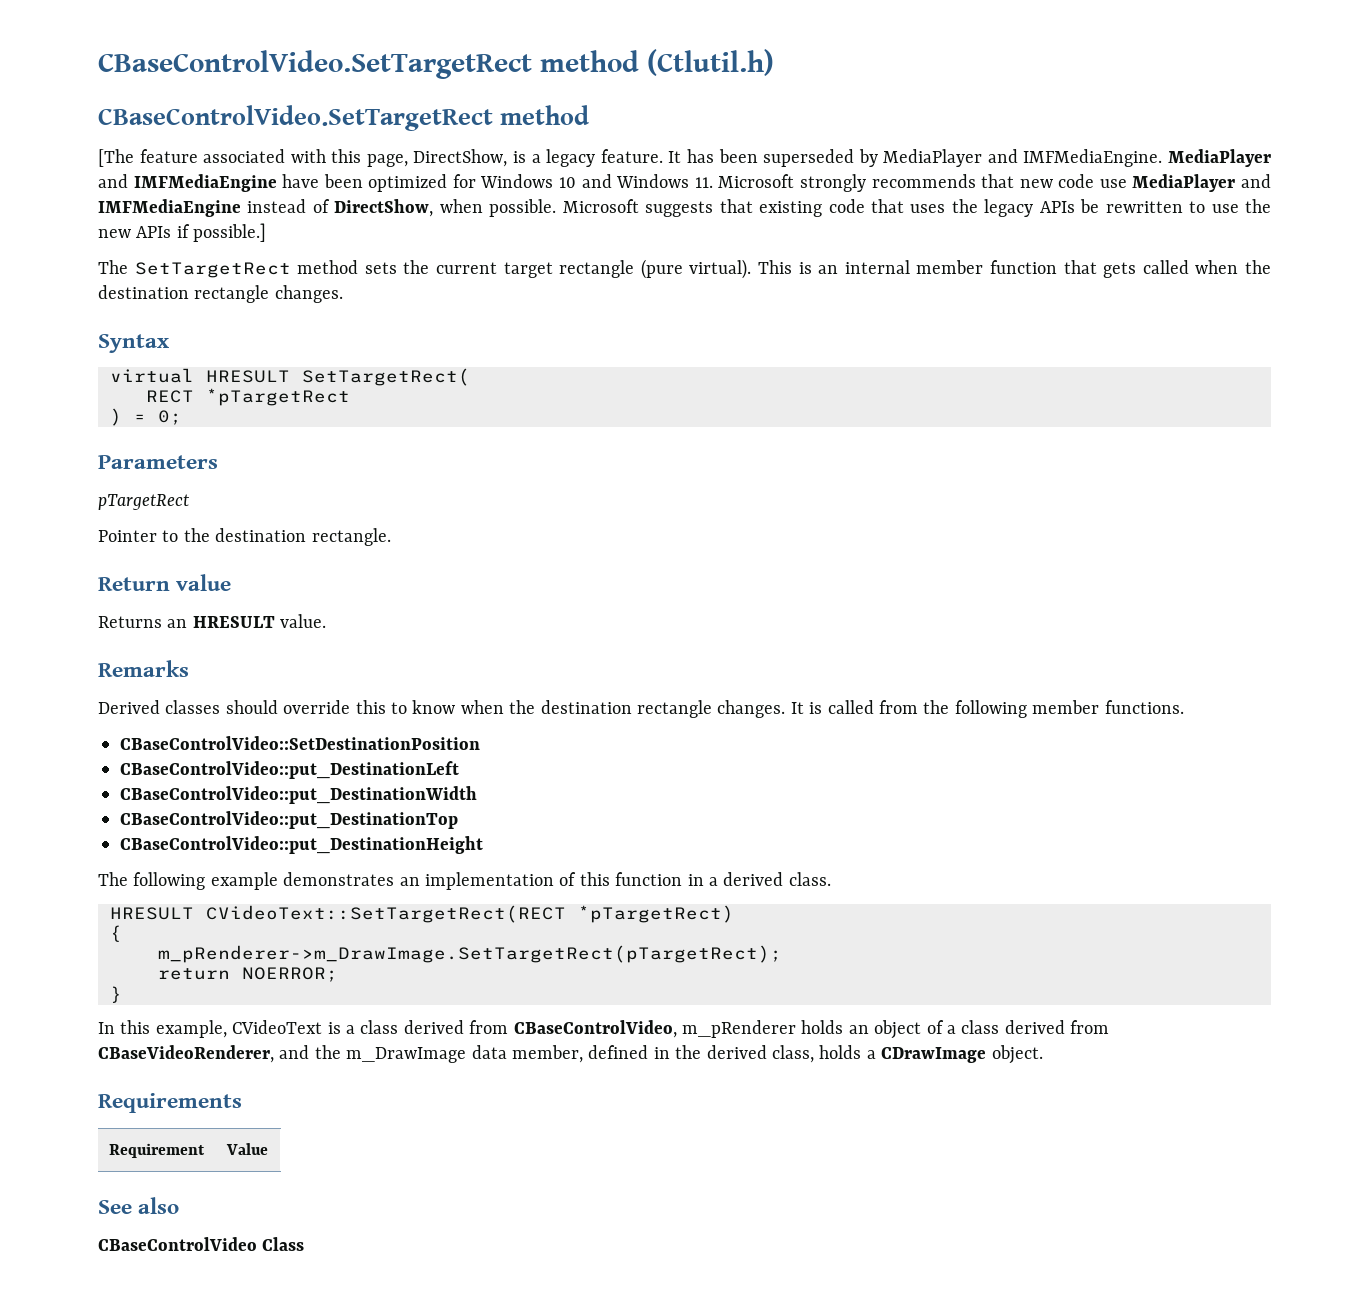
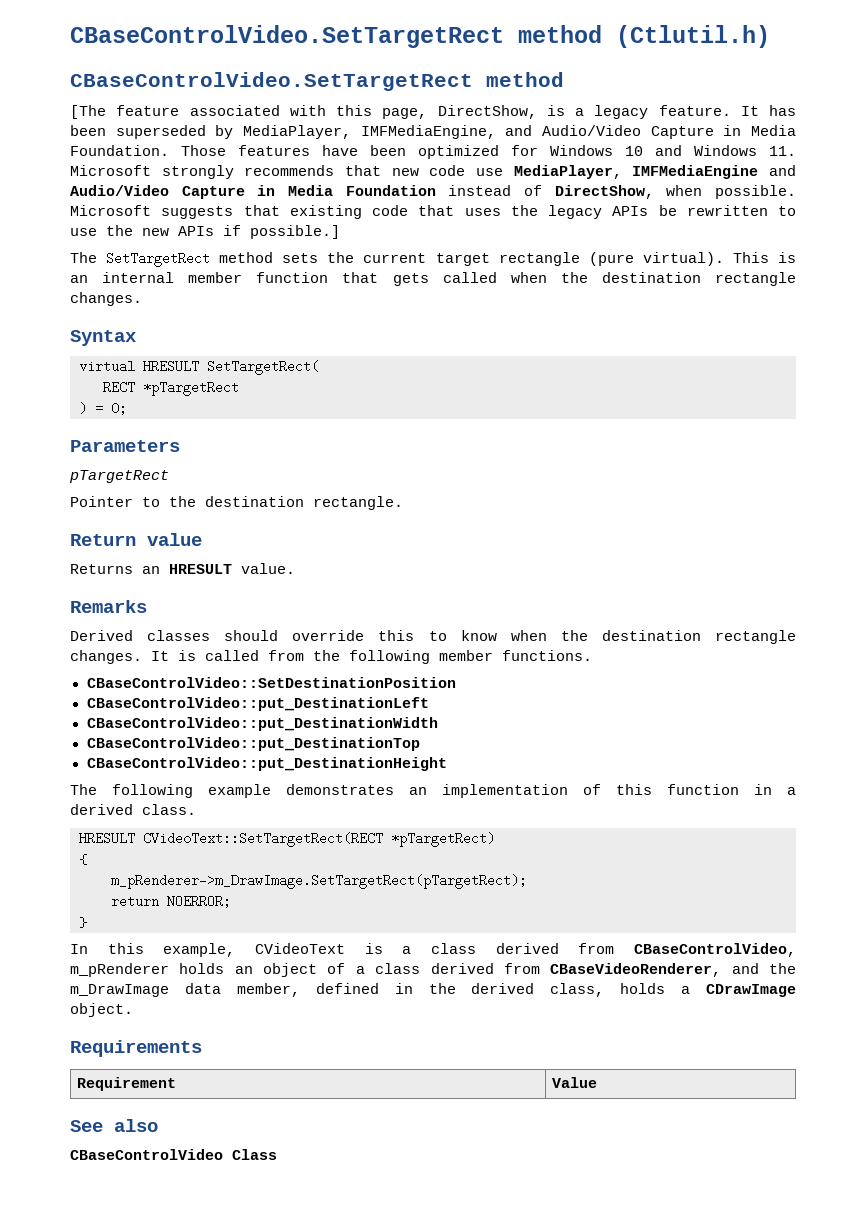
- It has been superseded by MediaPlayer and IMFMediaEngine. MediaPlayer and IMFMediaEngine have been optimized for Windows 10 and Windows 11. Microsoft strongly recommends that new code use MediaPlayer and IMFMediaEngine instead of DirectShow, when possible.
+ It has been superseded by MediaPlayer, IMFMediaEngine, and Audio/Video Capture in Media Foundation. Those features have been optimized for Windows 10 and Windows 11. Microsoft strongly recommends that new code use MediaPlayer, IMFMediaEngine and Audio/Video Capture in Media Foundation instead of DirectShow, when possible.

